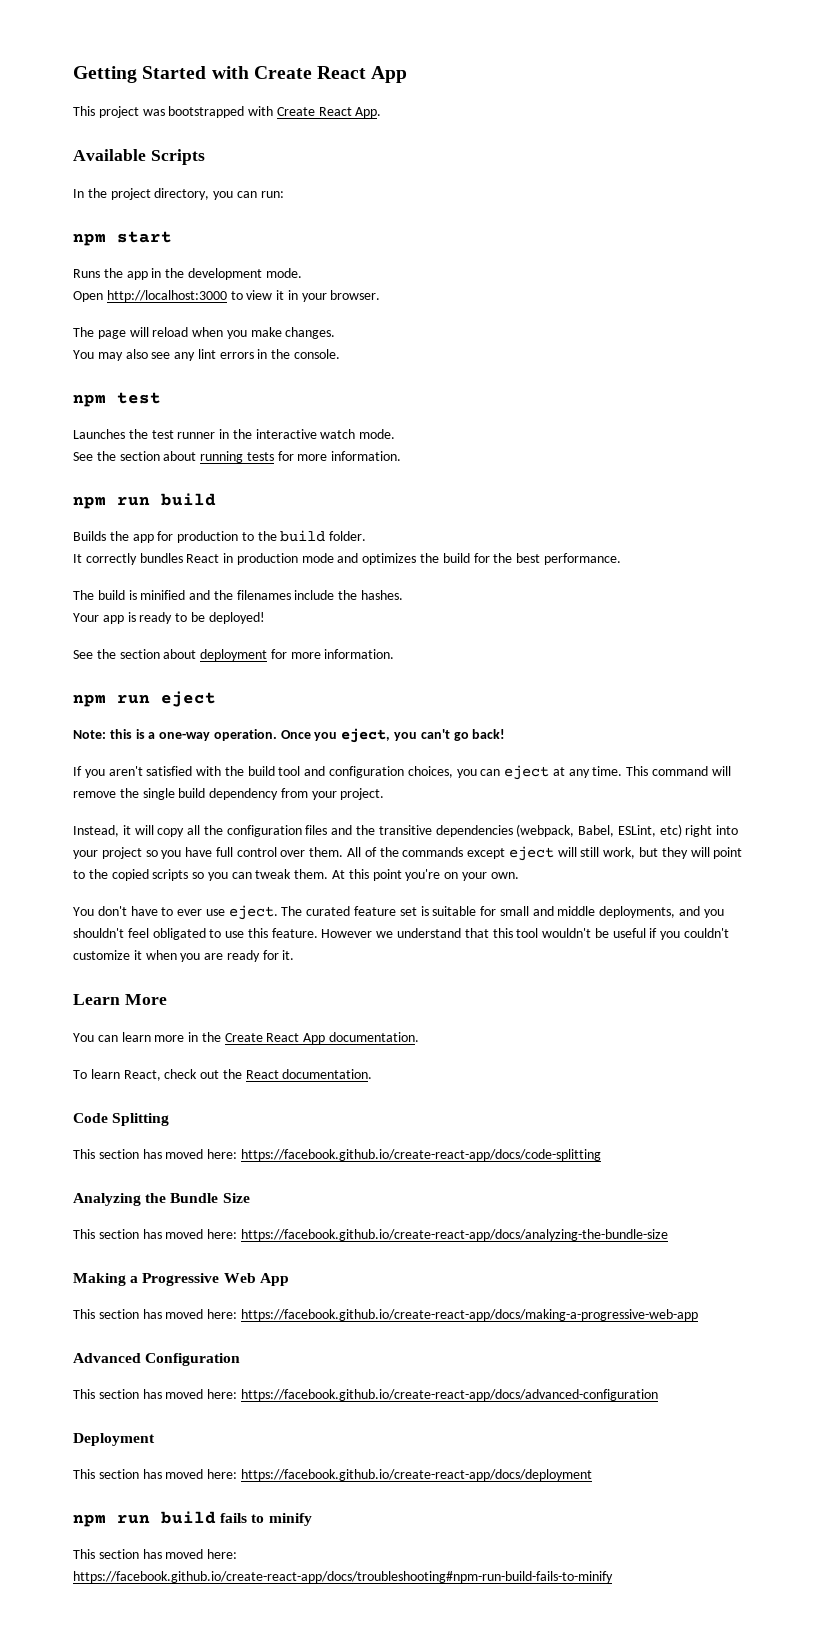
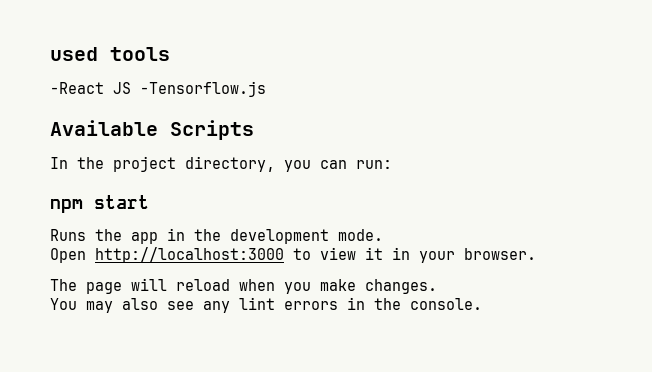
- Getting Started with Create React App
- This project was bootstrapped with Create React App.
+ used tools
+ -React JS -Tensorflow.js
- npm test
- Launches the test runner in the interactive watch mode.
- See the section about running tests for more information.
- npm run build
- Builds the app for production to the build folder.
- It correctly bundles React in production mode and optimizes the build for the best performance.
- The build is minified and the filenames include the hashes.
- Your app is ready to be deployed!
- See the section about deployment for more information.
- npm run eject
- Note: this is a one-way operation. Once you eject, you can't go back!
- If you aren't satisfied with the build tool and configuration choices, you can eject at any time. This command will remove the single build dependency from your project.
- Instead, it will copy all the configuration files and the transitive dependencies (webpack, Babel, ESLint, etc) right into your project so you have full control over them. All of the commands except eject will still work, but they will point to the copied scripts so you can tweak them. At this point you're on your own.
- You don't have to ever use eject. The curated feature set is suitable for small and middle deployments, and you shouldn't feel obligated to use this feature. However we understand that this tool wouldn't be useful if you couldn't customize it when you are ready for it.
- Learn More
- You can learn more in the Create React App documentation.
- To learn React, check out the React documentation.
- Code Splitting
- This section has moved here: https://facebook.github.io/create-react-app/docs/code-splitting
- Analyzing the Bundle Size
- This section has moved here: https://facebook.github.io/create-react-app/docs/analyzing-the-bundle-size
- Making a Progressive Web App
- This section has moved here: https://facebook.github.io/create-react-app/docs/making-a-progressive-web-app
- Advanced Configuration
- This section has moved here: https://facebook.github.io/create-react-app/docs/advanced-configuration
- Deployment
- This section has moved here: https://facebook.github.io/create-react-app/docs/deployment
- npm run build fails to minify
- This section has moved here: https://facebook.github.io/create-react-app/docs/troubleshooting#npm-run-build-fails-to-minify

